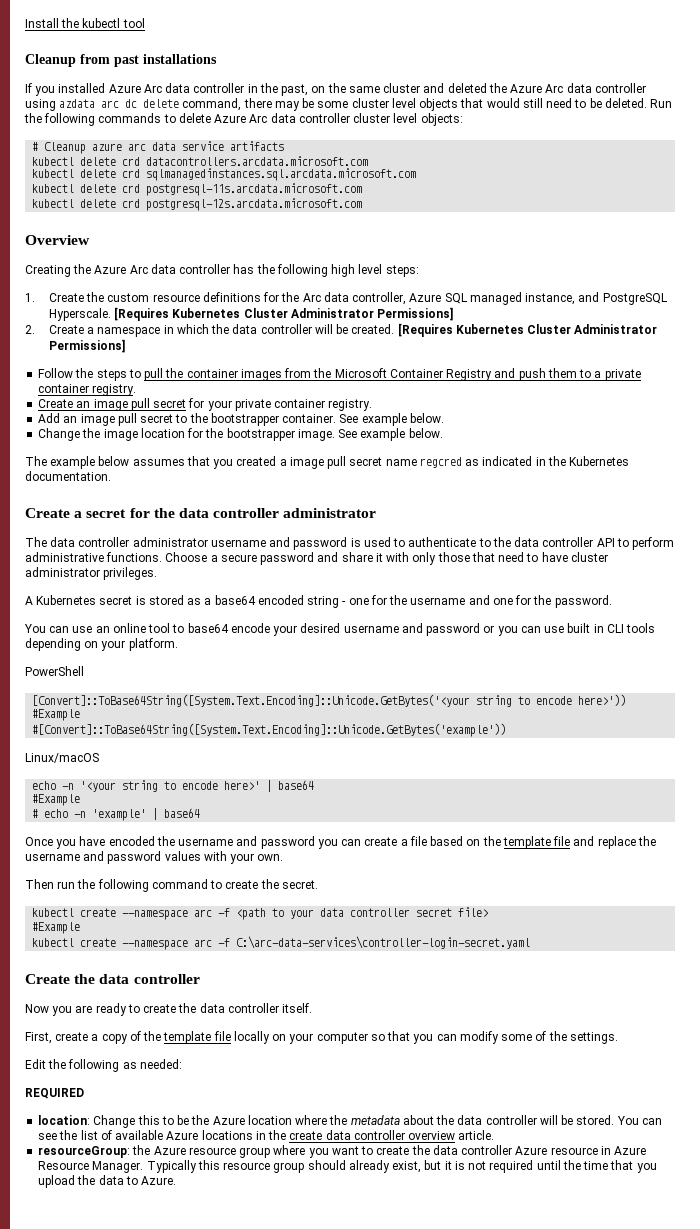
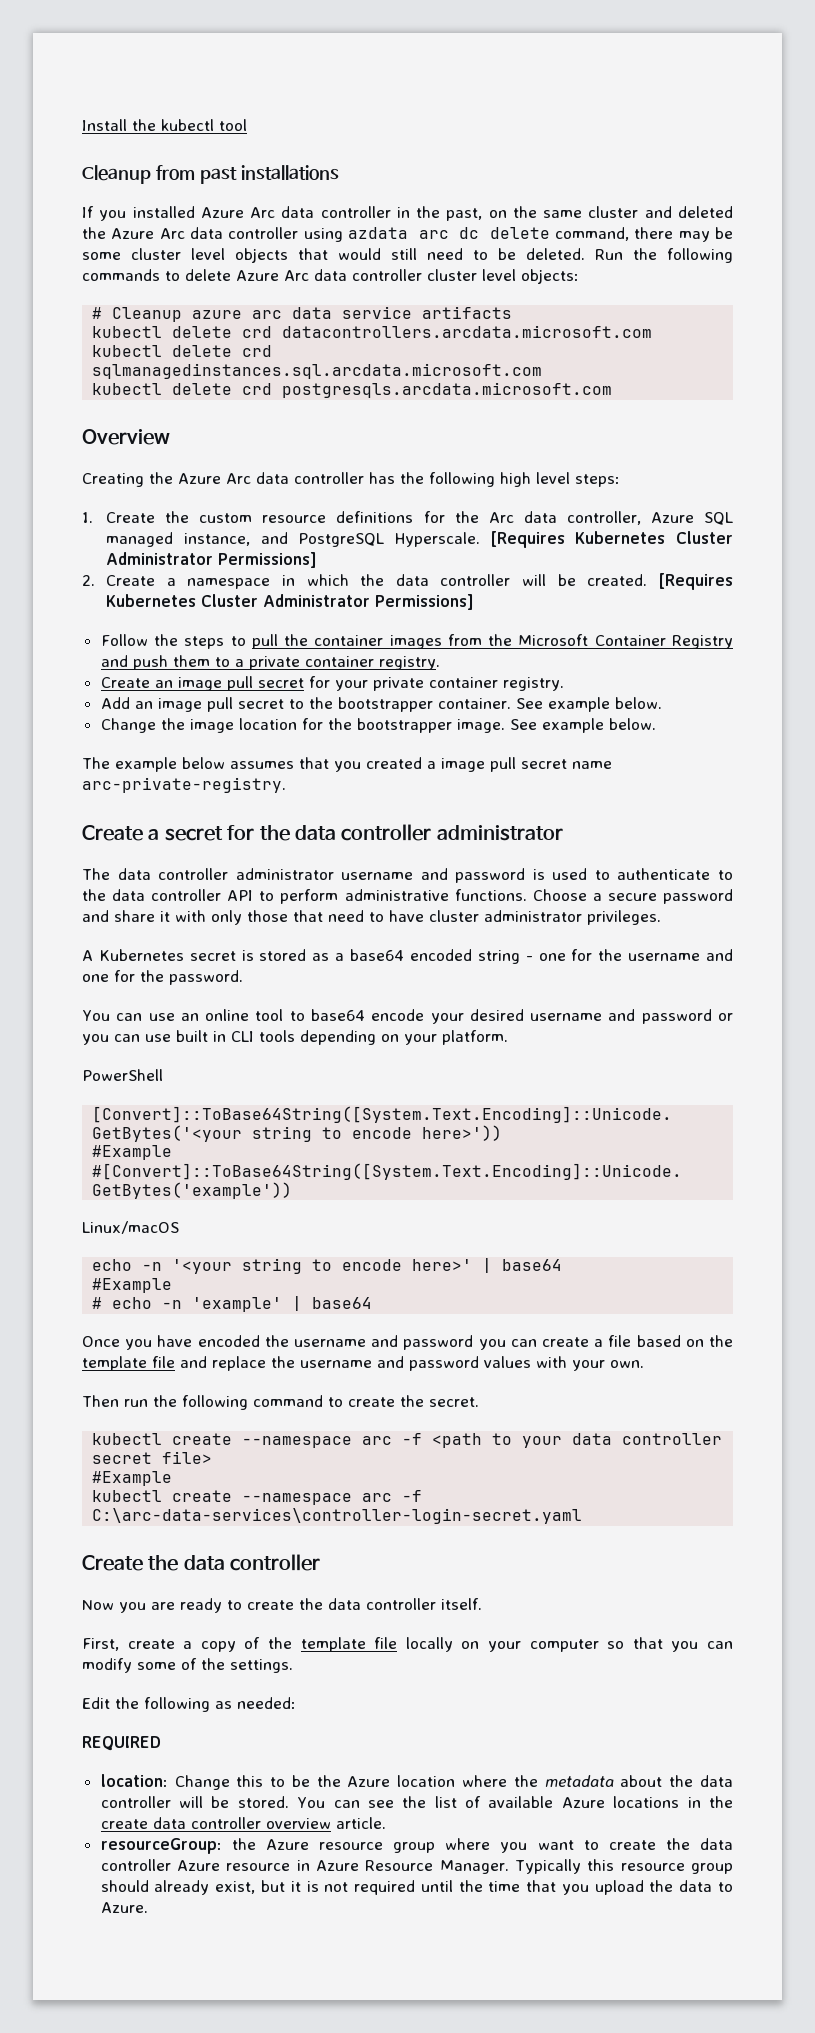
- kubectl delete crd postgresql-11s.arcdata.microsoft.com
- kubectl delete crd postgresql-12s.arcdata.microsoft.com
+ kubectl delete crd postgresqls.arcdata.microsoft.com
- The example below assumes that you created a image pull secret name regcred as indicated in the Kubernetes documentation.
+ The example below assumes that you created a image pull secret name arc-private-registry.

